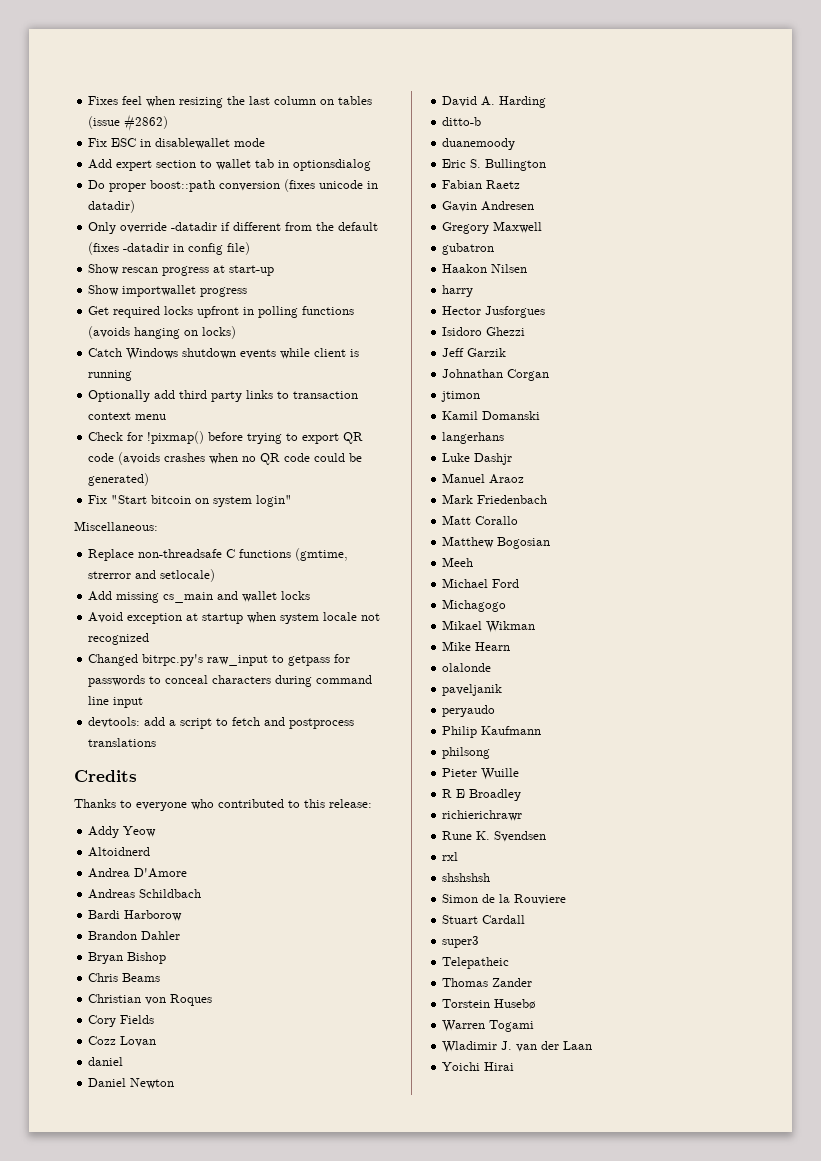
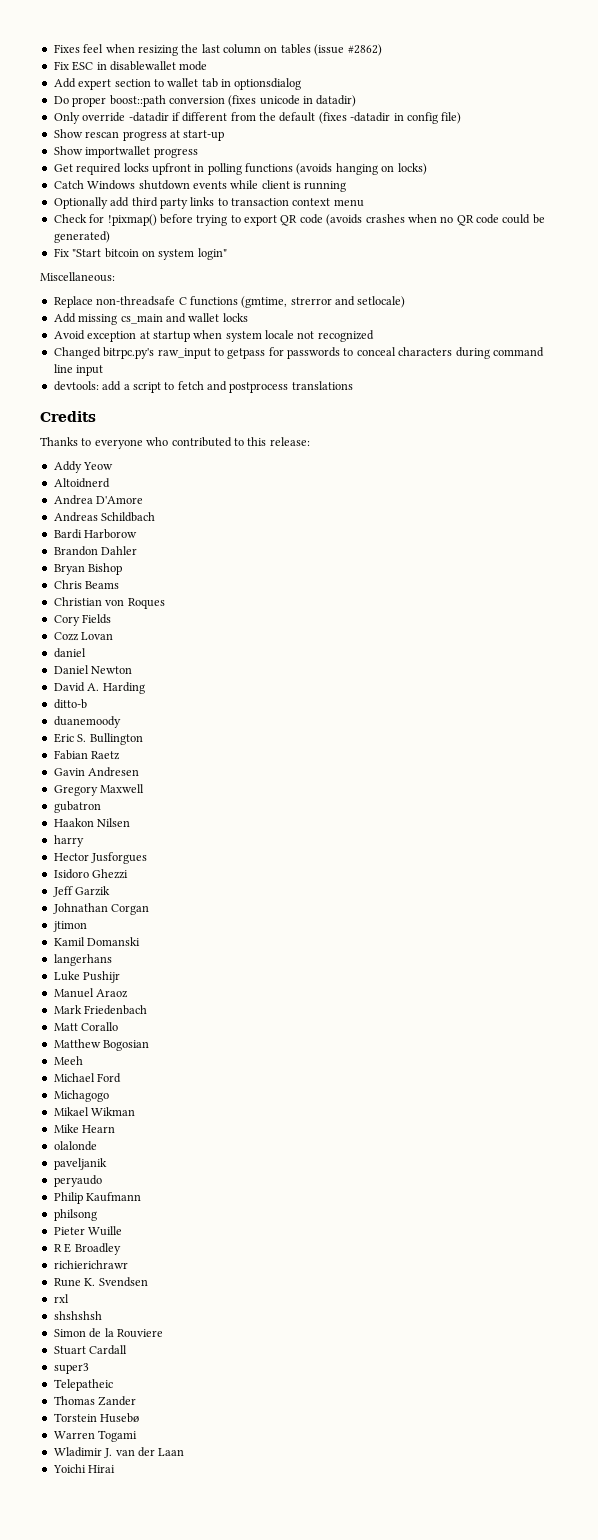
- Luke Dashjr
+ Luke Pushijr

